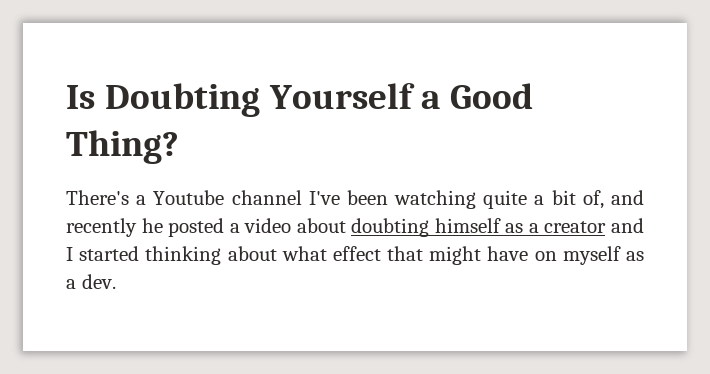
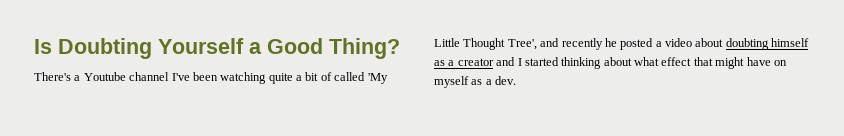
- There's a Youtube channel I've been watching quite a bit of, and recently he posted a video about doubting himself as a creator and I started thinking about what effect that might have on myself as a dev.
+ There's a Youtube channel I've been watching quite a bit of called 'My Little Thought Tree', and recently he posted a video about doubting himself as a creator and I started thinking about what effect that might have on myself as a dev.

